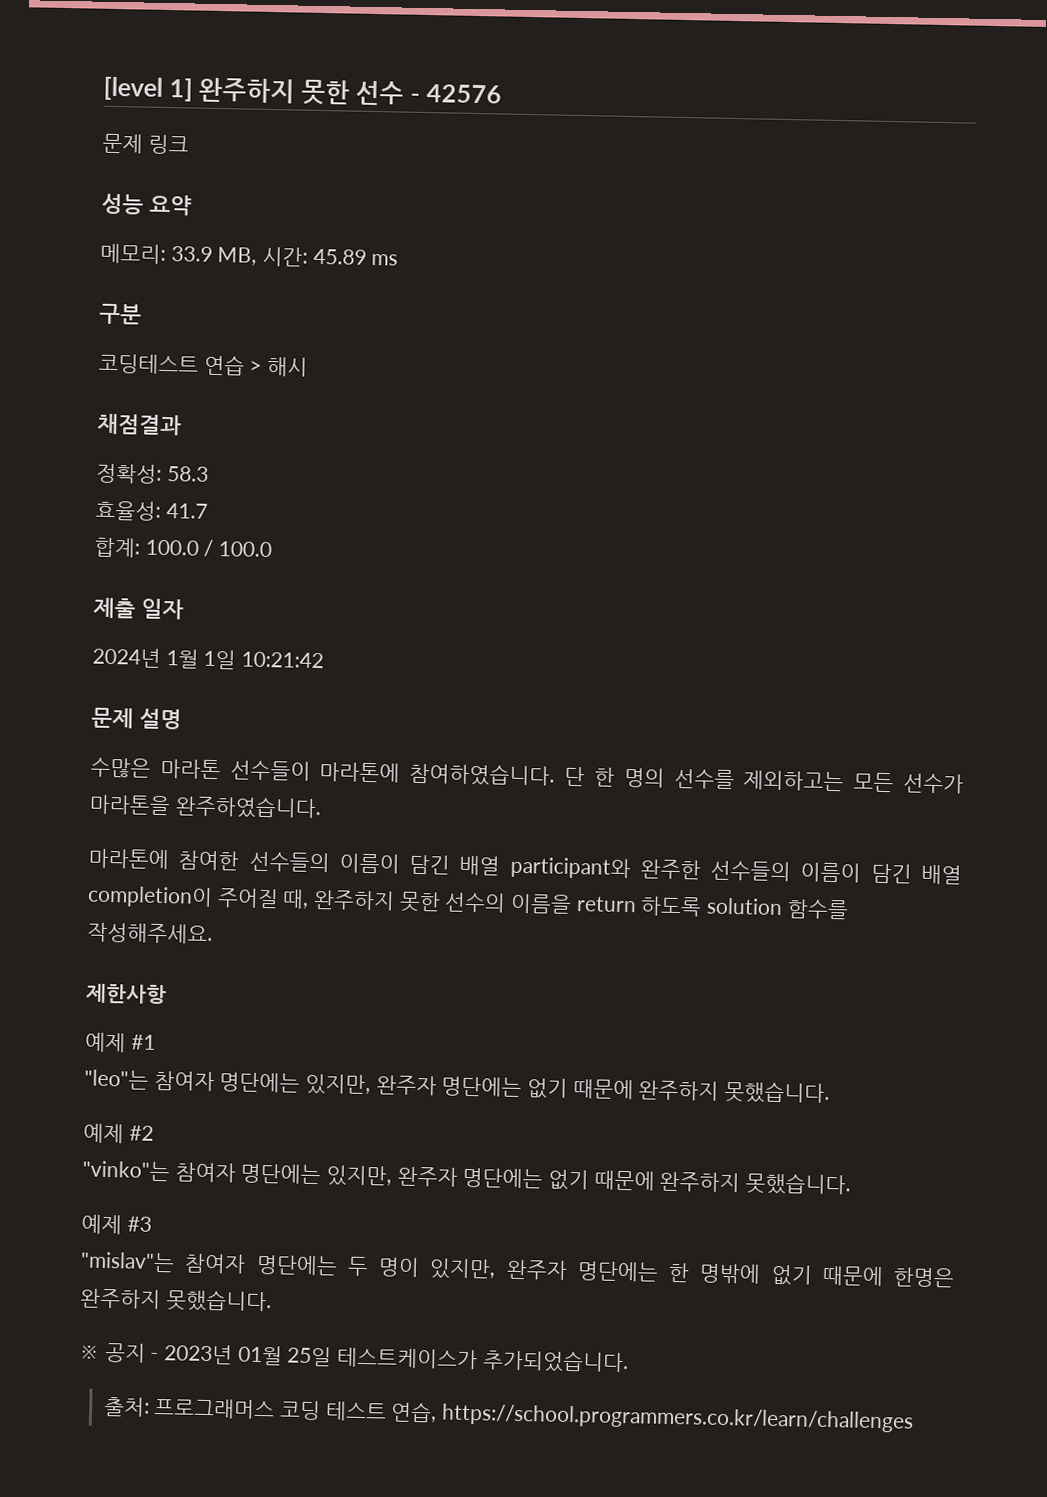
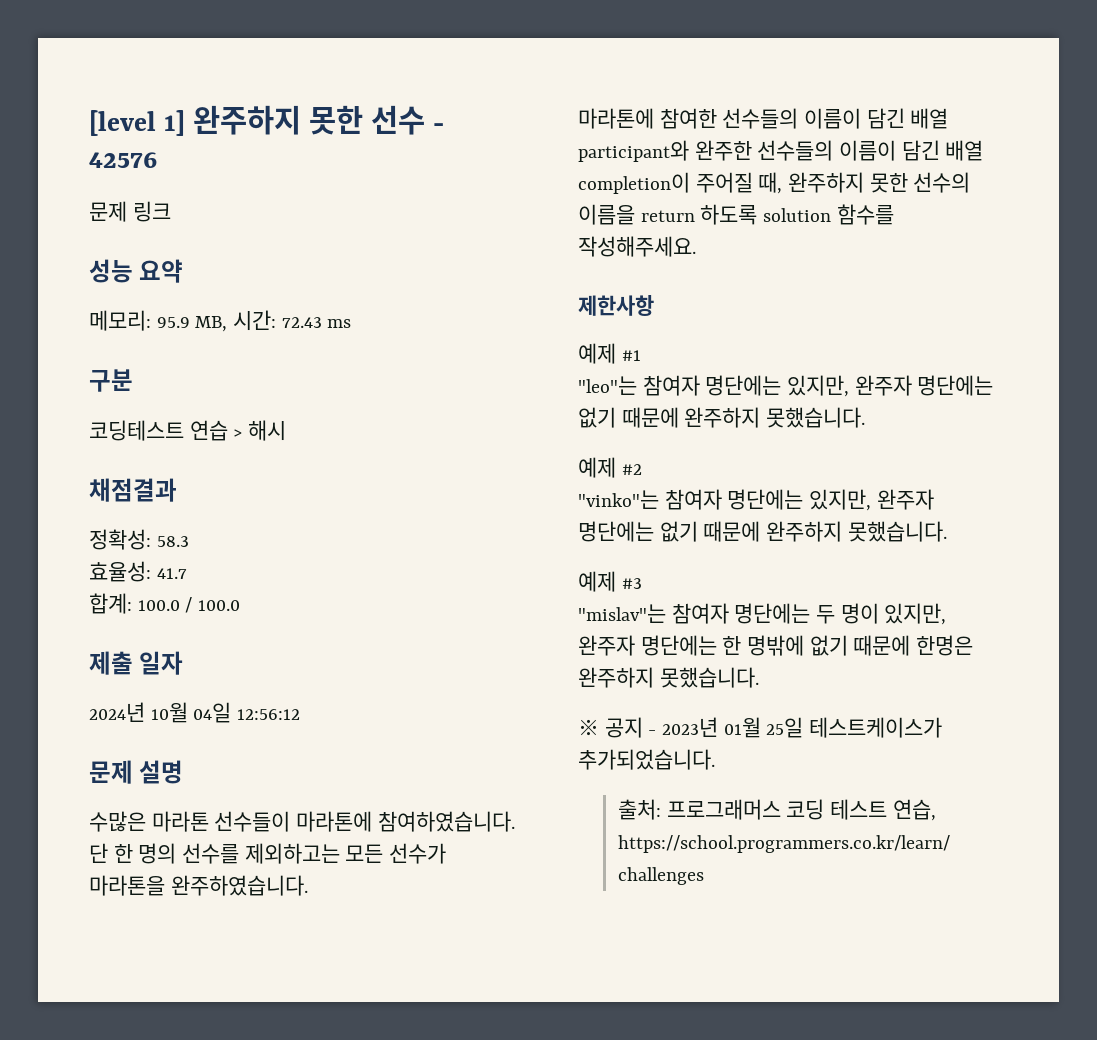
- 메모리: 33.9 MB, 시간: 45.89 ms
+ 메모리: 95.9 MB, 시간: 72.43 ms
- 2024년 1월 1일 10:21:42
+ 2024년 10월 04일 12:56:12

